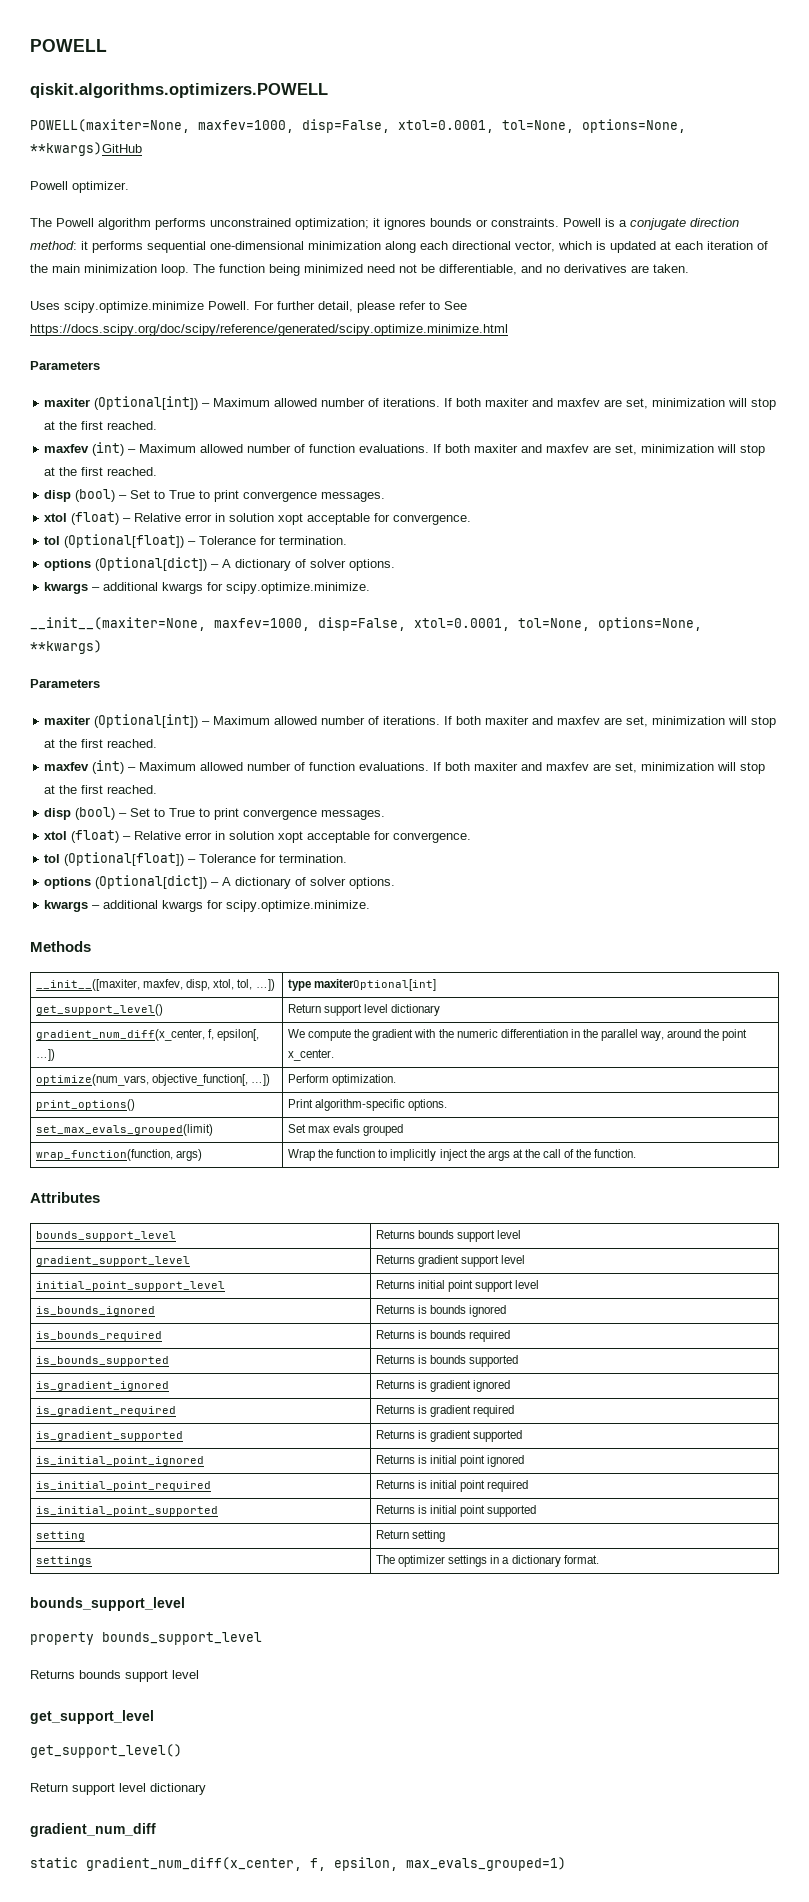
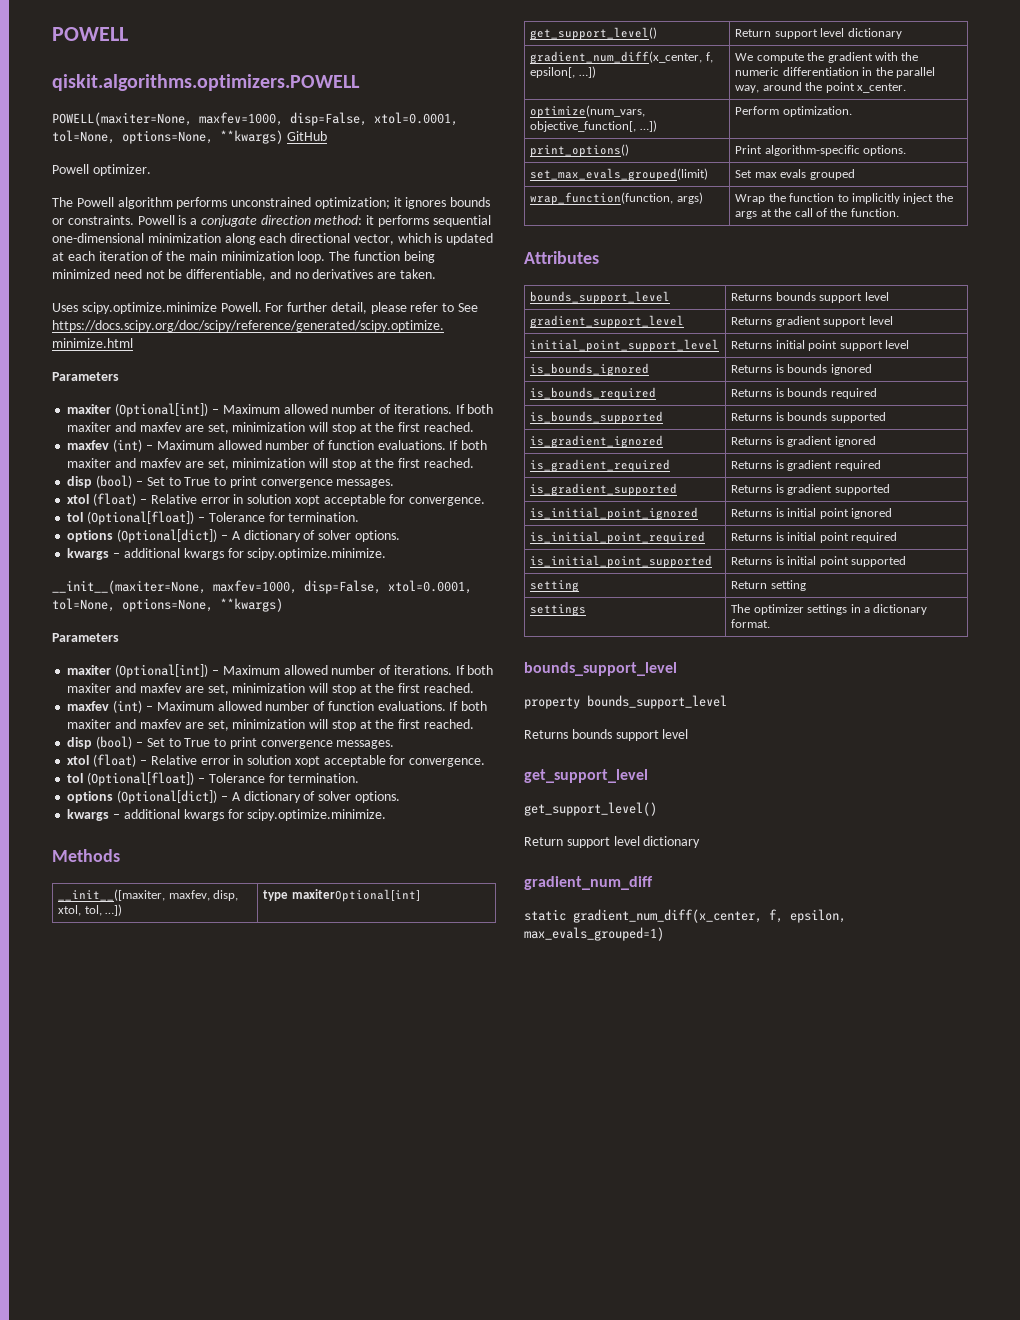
- POWELL(maxiter=None, maxfev=1000, disp=False, xtol=0.0001, tol=None, options=None, **kwargs)GitHub
+ POWELL(maxiter=None, maxfev=1000, disp=False, xtol=0.0001, tol=None, options=None, **kwargs) GitHub

